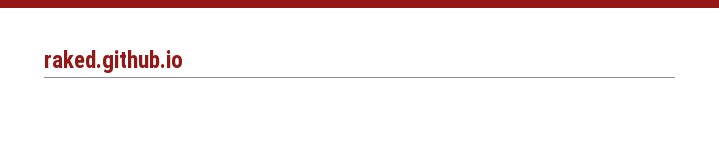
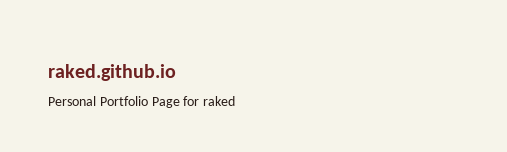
+ Personal Portfolio Page for raked

